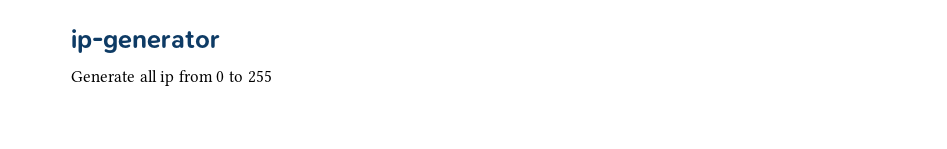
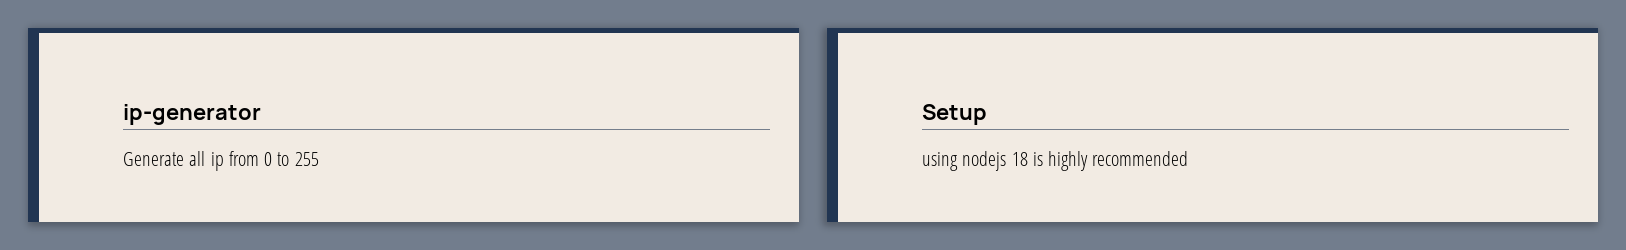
+ Setup
+ using nodejs 18 is highly recommended

